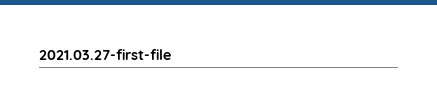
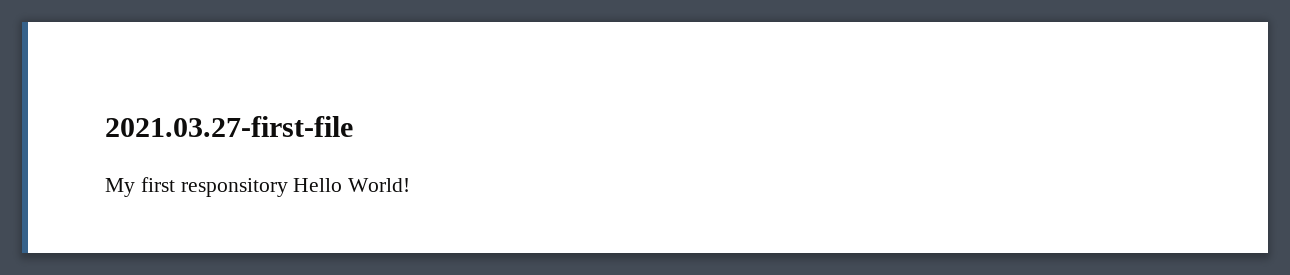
+ My first responsitory Hello World!

